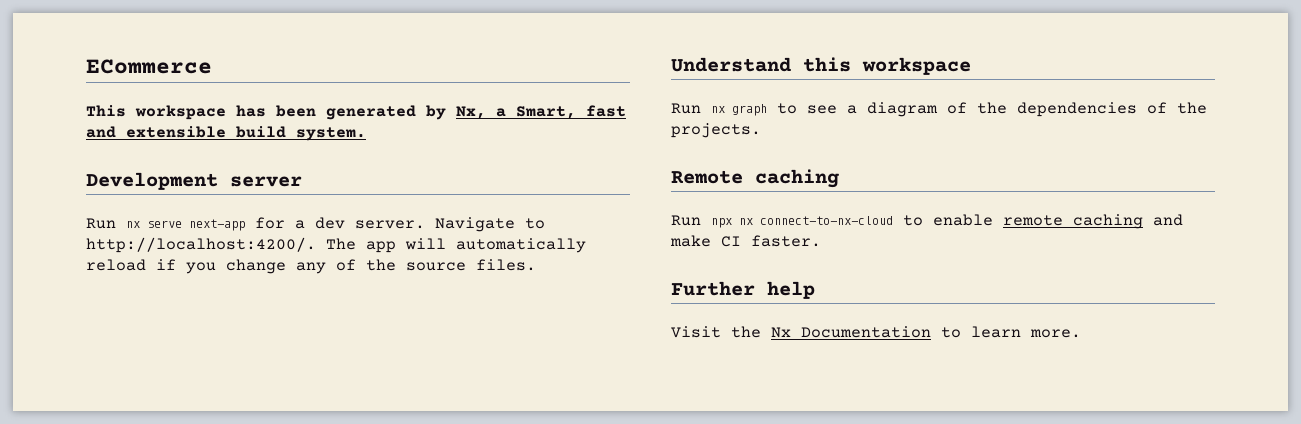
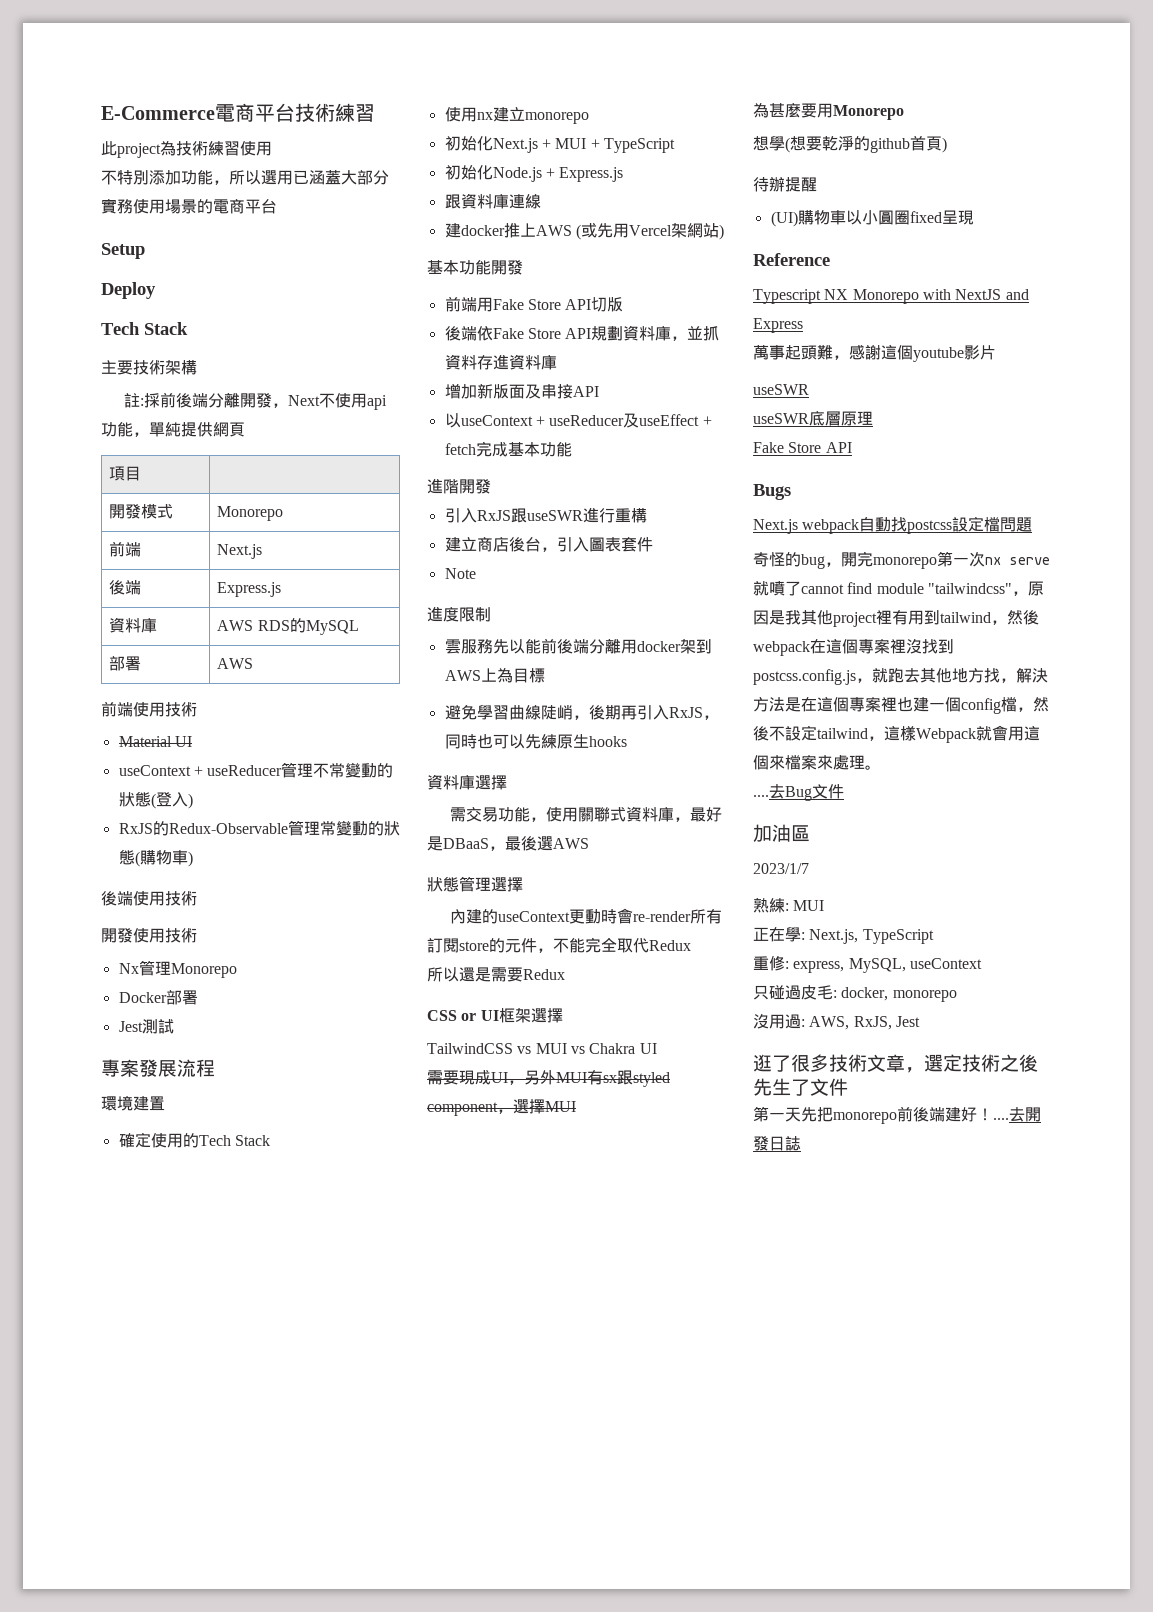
- ECommerce
- This workspace has been generated by Nx, a Smart, fast and extensible build system.
- Development server
- Run nx serve next-app for a dev server. Navigate to http://localhost:4200/. The app will automatically reload if you change any of the source files.
- Understand this workspace
- Run nx graph to see a diagram of the dependencies of the projects.
- Remote caching
- Run npx nx connect-to-nx-cloud to enable remote caching and make CI faster.
- Further help
- Visit the Nx Documentation to learn more.
+ E-Commerce電商平台技術練習
+ 此project為技術練習使用
+ 不特別添加功能，所以選用已涵蓋大部分實務使用場景的電商平台
+ Setup
+ Deploy
+ Tech Stack
+ 主要技術架構
+ 註:採前後端分離開發，Next不使用api功能，單純提供網頁
+ 項目 |
+ 開發模式 | Monorepo
+ 前端 | Next.js
+ 後端 | Express.js
+ 資料庫 | AWS RDS的MySQL
+ 部署 | AWS
+ 前端使用技術
+ Material UI
+ useContext + useReducer管理不常變動的狀態(登入)
+ RxJS的Redux-Observable管理常變動的狀態(購物車)
+ 後端使用技術
+ 開發使用技術
+ Nx管理Monorepo
+ Docker部署
+ Jest測試
+ 專案發展流程
+ 環境建置
+ 確定使用的Tech Stack
+ 使用nx建立monorepo
+ 初始化Next.js + MUI + TypeScript
+ 初始化Node.js + Express.js
+ 跟資料庫連線
+ 建docker推上AWS (或先用Vercel架網站)
+ 基本功能開發
+ 前端用Fake Store API切版
+ 後端依Fake Store API規劃資料庫，並抓資料存進資料庫
+ 增加新版面及串接API
+ 以useContext + useReducer及useEffect + fetch完成基本功能
+ 進階開發
+ 引入RxJS跟useSWR進行重構
+ 建立商店後台，引入圖表套件
+ Note
+ 進度限制
+ 雲服務先以能前後端分離用docker架到AWS上為目標
+ 避免學習曲線陡峭，後期再引入RxJS，同時也可以先練原生hooks
+ 資料庫選擇
+ 需交易功能，使用關聯式資料庫，最好是DBaaS，最後選AWS
+ 狀態管理選擇
+ 內建的useContext更動時會re-render所有訂閱store的元件，不能完全取代Redux
+ 所以還是需要Redux
+ CSS or UI框架選擇
+ TailwindCSS vs MUI vs Chakra UI
+ 需要現成UI，另外MUI有sx跟styled component，選擇MUI
+ 為甚麼要用Monorepo
+ 想學(想要乾淨的github首頁)
+ 待辦提醒
+ (UI)購物車以小圓圈fixed呈現
+ Reference
+ Typescript NX Monorepo with NextJS and Express
+ 萬事起頭難，感謝這個youtube影片
+ useSWR
+ useSWR底層原理
+ Fake Store API
+ Bugs
+ Next.js webpack自動找postcss設定檔問題
+ 奇怪的bug，開完monorepo第一次nx serve就噴了cannot find module "tailwindcss"，原因是我其他project裡有用到tailwind，然後webpack在這個專案裡沒找到postcss.config.js，就跑去其他地方找，解決方法是在這個專案裡也建一個config檔，然後不設定tailwind，這樣Webpack就會用這個來檔案來處理。
+ ....去Bug文件
+ 加油區
+ 2023/1/7
+ 熟練: MUI
+ 正在學: Next.js, TypeScript
+ 重修: express, MySQL, useContext
+ 只碰過皮毛: docker, monorepo
+ 沒用過: AWS, RxJS, Jest
+ 逛了很多技術文章，選定技術之後先生了文件
+ 第一天先把monorepo前後端建好！....去開發日誌

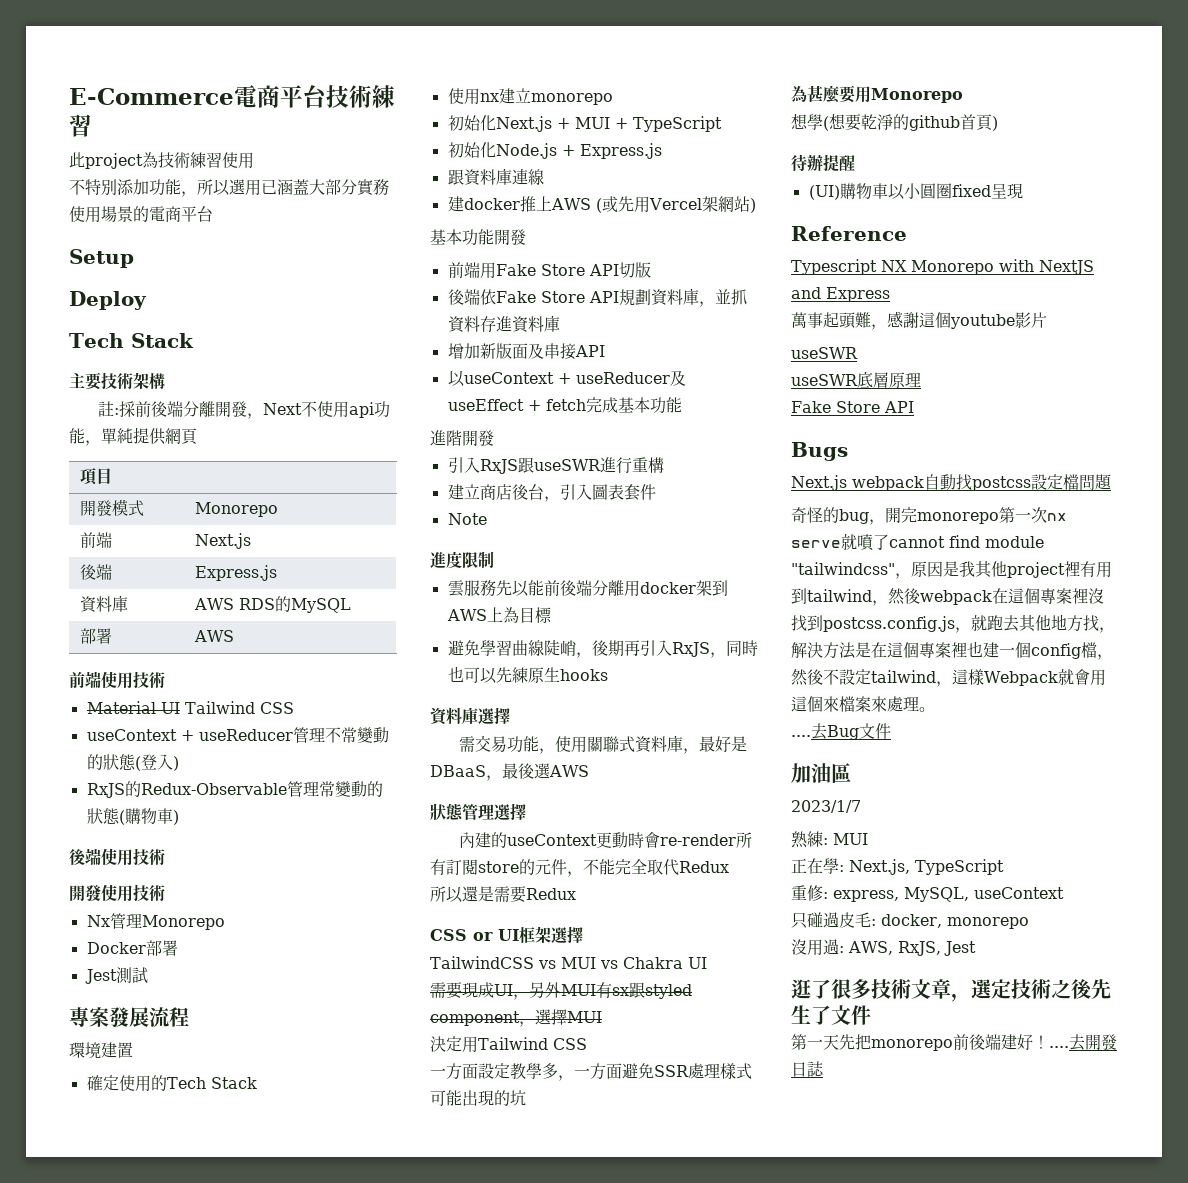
- Material UI
+ Material UI Tailwind CSS
+ 決定用Tailwind CSS
+ 一方面設定教學多，一方面避免SSR處理樣式可能出現的坑

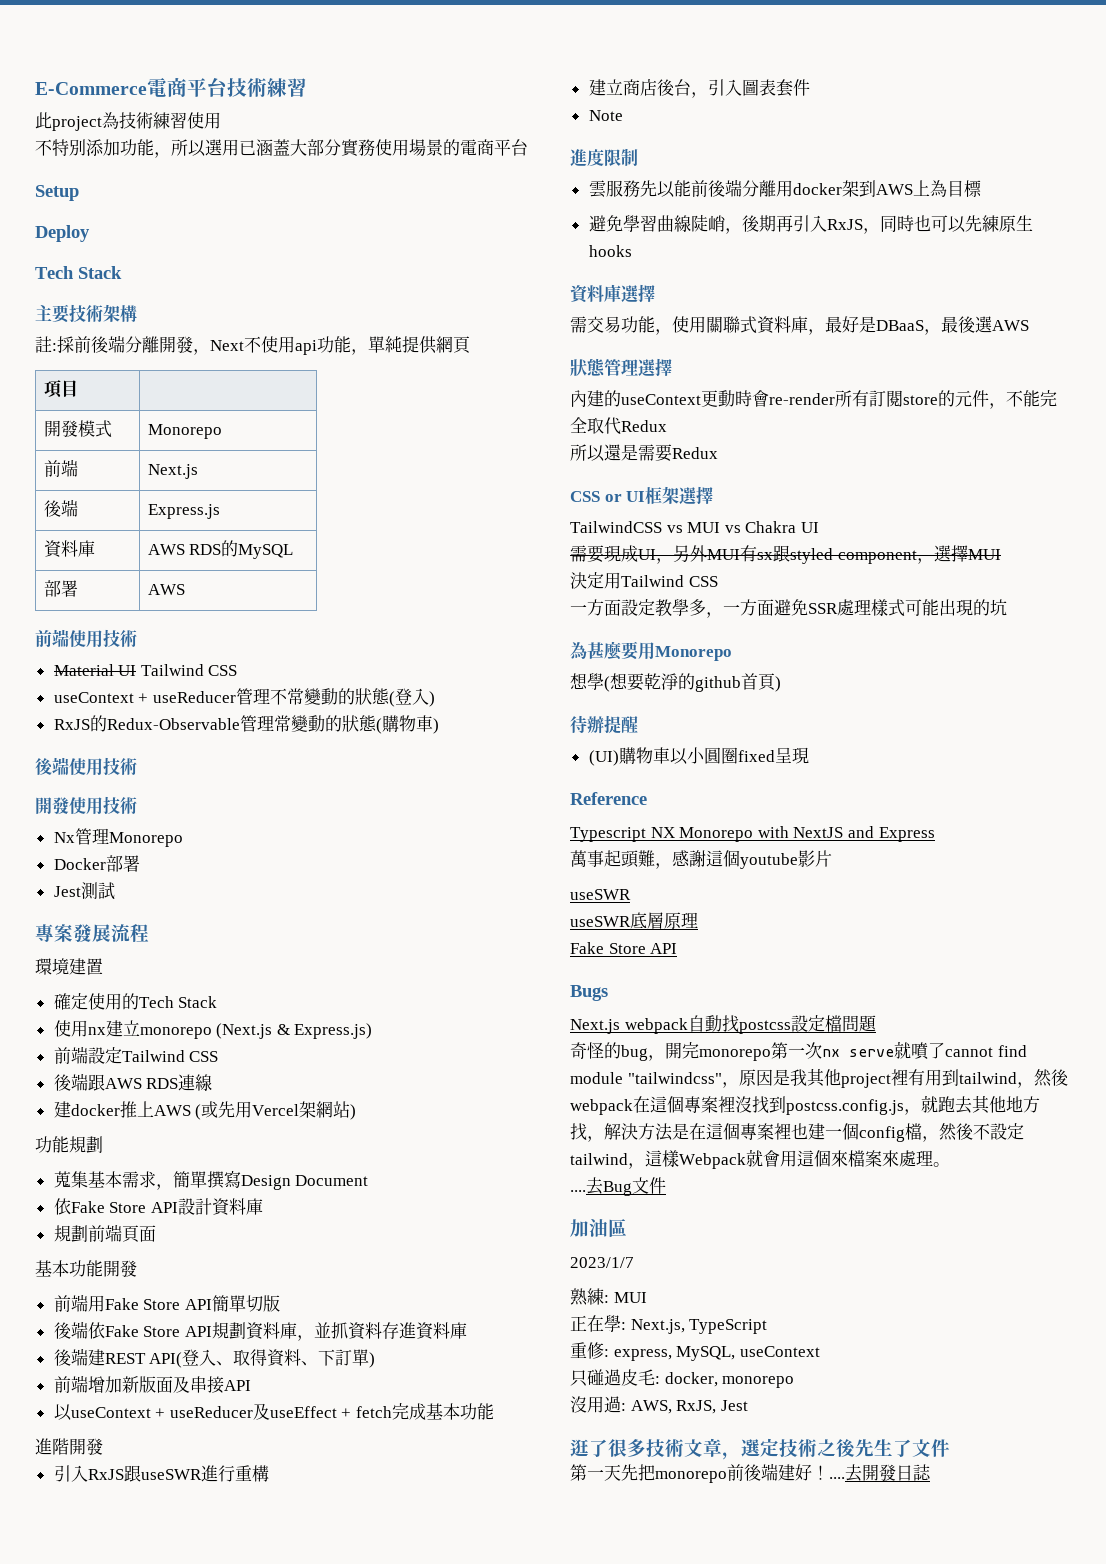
- 使用nx建立monorepo
- 初始化Next.js + MUI + TypeScript
- 初始化Node.js + Express.js
- 跟資料庫連線
+ 使用nx建立monorepo (Next.js & Express.js)
+ 前端設定Tailwind CSS
+ 後端跟AWS RDS連線
+ 功能規劃
+ 蒐集基本需求，簡單撰寫Design Document
+ 依Fake Store API設計資料庫
+ 規劃前端頁面
- 前端用Fake Store API切版
+ 前端用Fake Store API簡單切版
- 增加新版面及串接API
+ 後端建REST API(登入、取得資料、下訂單)
+ 前端增加新版面及串接API

